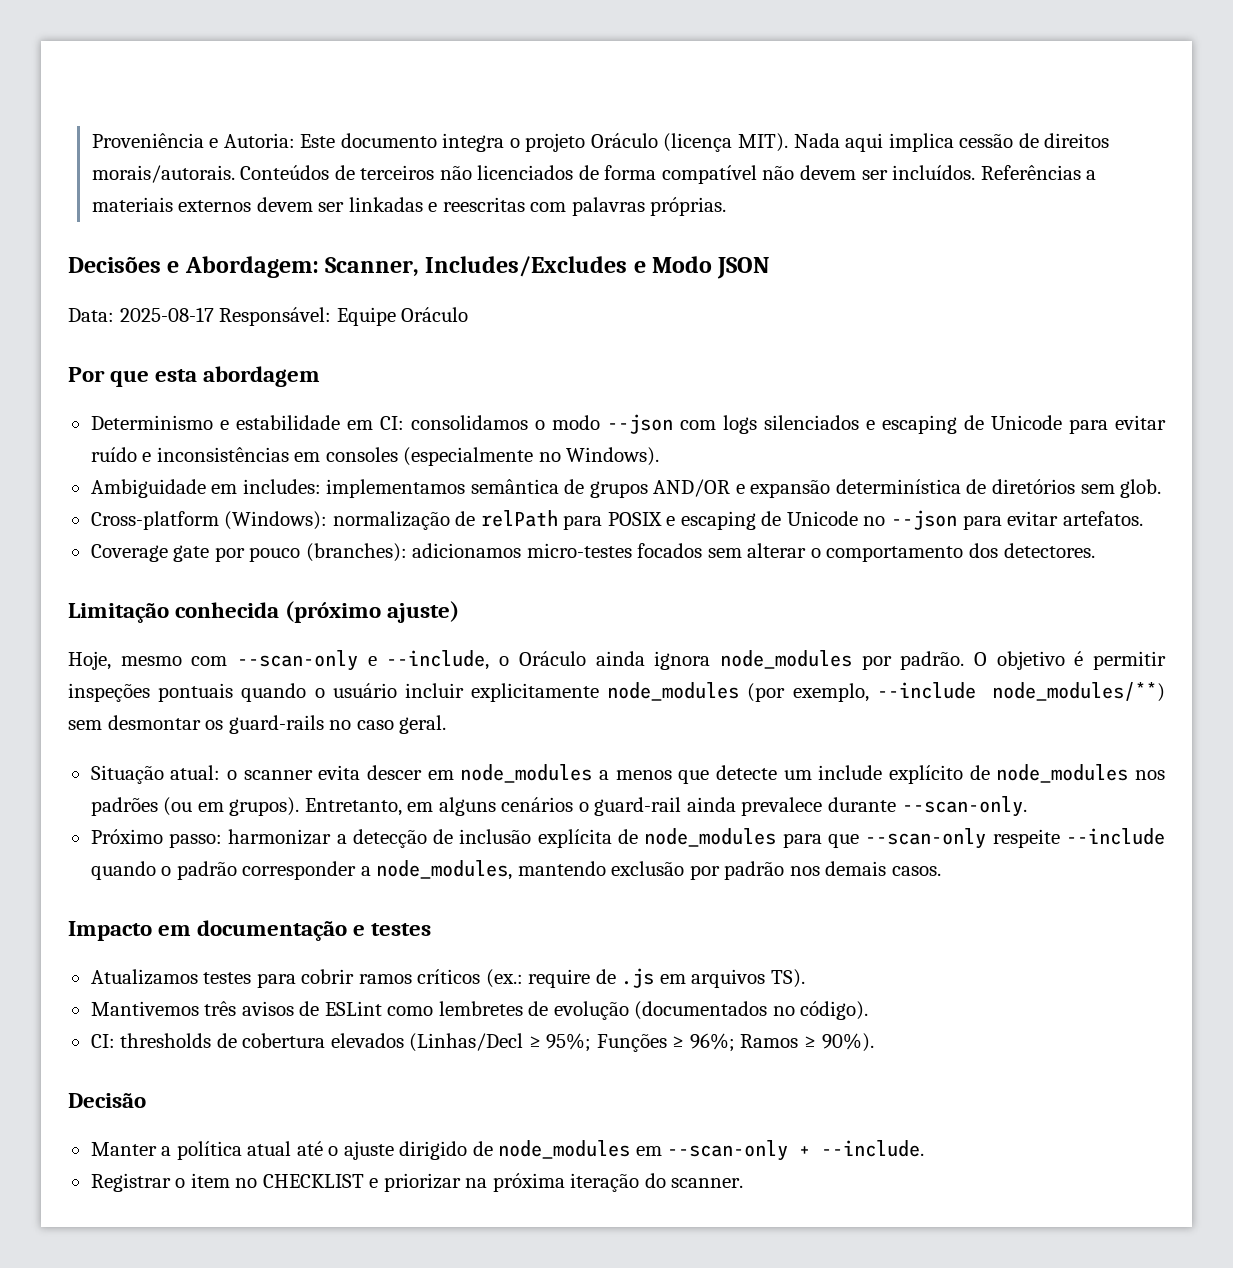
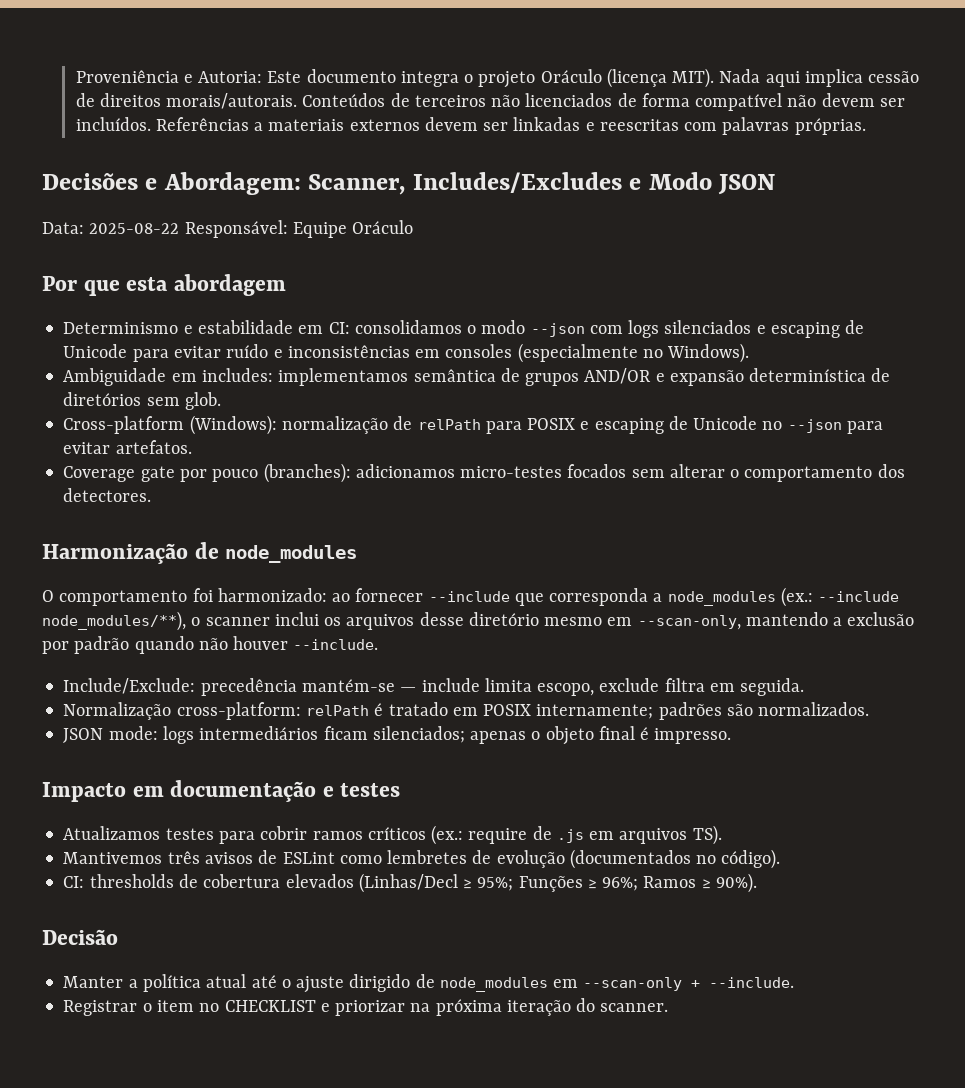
- Data: 2025-08-17 Responsável: Equipe Oráculo
+ Data: 2025-08-22 Responsável: Equipe Oráculo
- Limitação conhecida (próximo ajuste)
- Hoje, mesmo com --scan-only e --include, o Oráculo ainda ignora node_modules por padrão. O objetivo é permitir inspeções pontuais quando o usuário incluir explicitamente node_modules (por exemplo, --include node_modules/**) sem desmontar os guard-rails no caso geral.
- Situação atual: o scanner evita descer em node_modules a menos que detecte um include explícito de node_modules nos padrões (ou em grupos). Entretanto, em alguns cenários o guard-rail ainda prevalece durante --scan-only.
- Próximo passo: harmonizar a detecção de inclusão explícita de node_modules para que --scan-only respeite --include quando o padrão corresponder a node_modules, mantendo exclusão por padrão nos demais casos.
+ Harmonização de node_modules
+ O comportamento foi harmonizado: ao fornecer --include que corresponda a node_modules (ex.: --include node_modules/**), o scanner inclui os arquivos desse diretório mesmo em --scan-only, mantendo a exclusão por padrão quando não houver --include.
+ Include/Exclude: precedência mantém-se — include limita escopo, exclude filtra em seguida.
+ Normalização cross-platform: relPath é tratado em POSIX internamente; padrões são normalizados.
+ JSON mode: logs intermediários ficam silenciados; apenas o objeto final é impresso.

